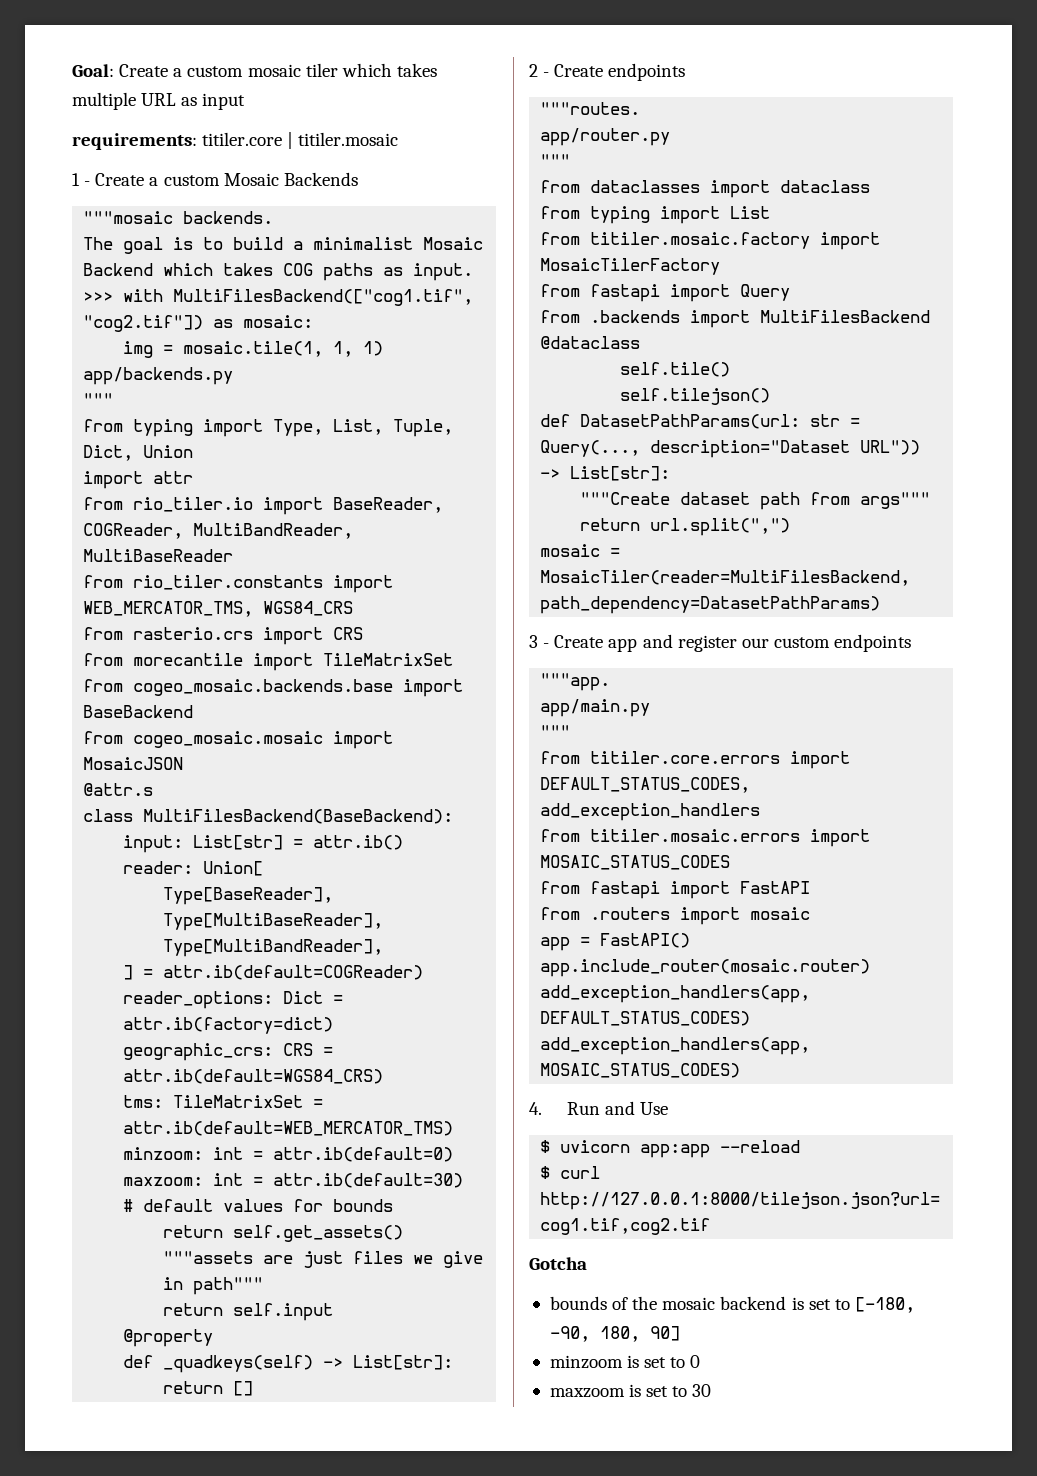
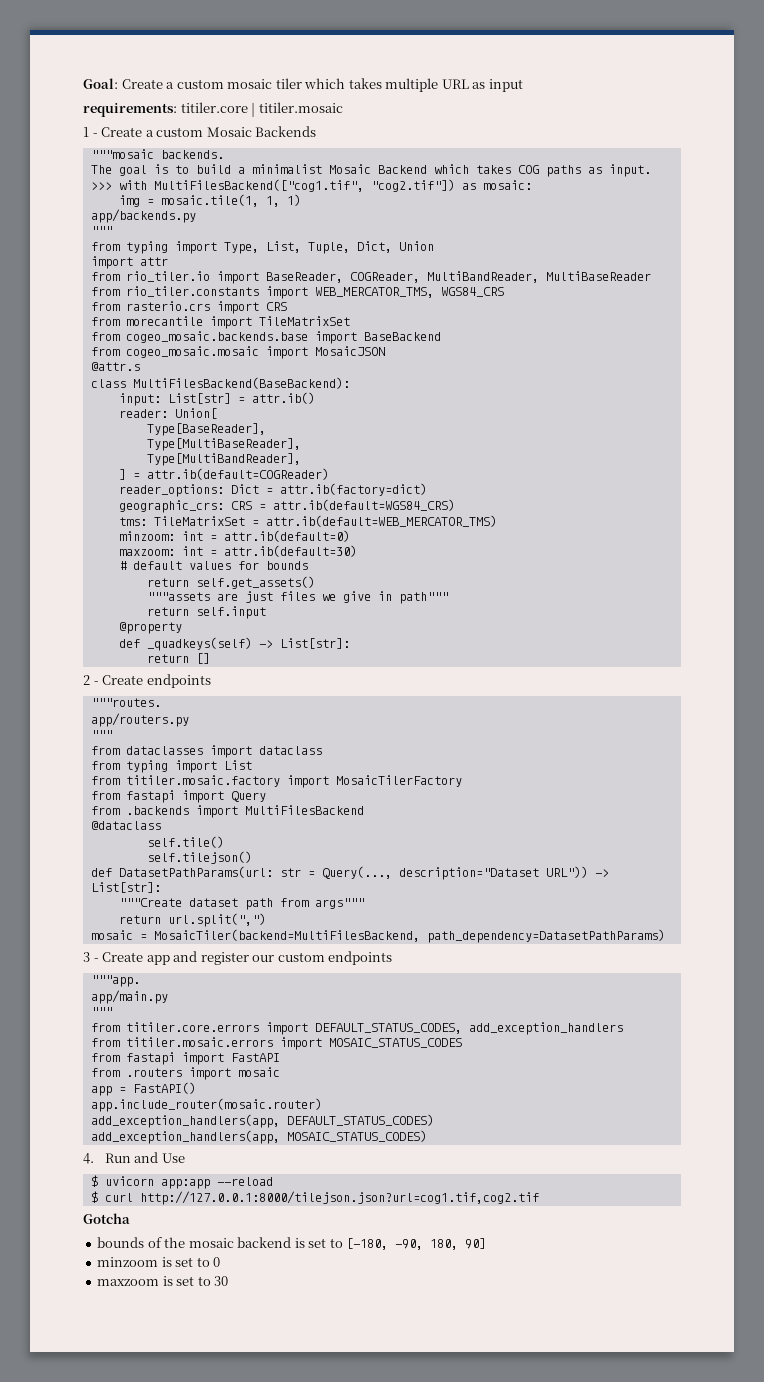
- app/router.py
+ app/routers.py
- mosaic = MosaicTiler(reader=MultiFilesBackend, path_dependency=DatasetPathParams)
+ mosaic = MosaicTiler(backend=MultiFilesBackend, path_dependency=DatasetPathParams)

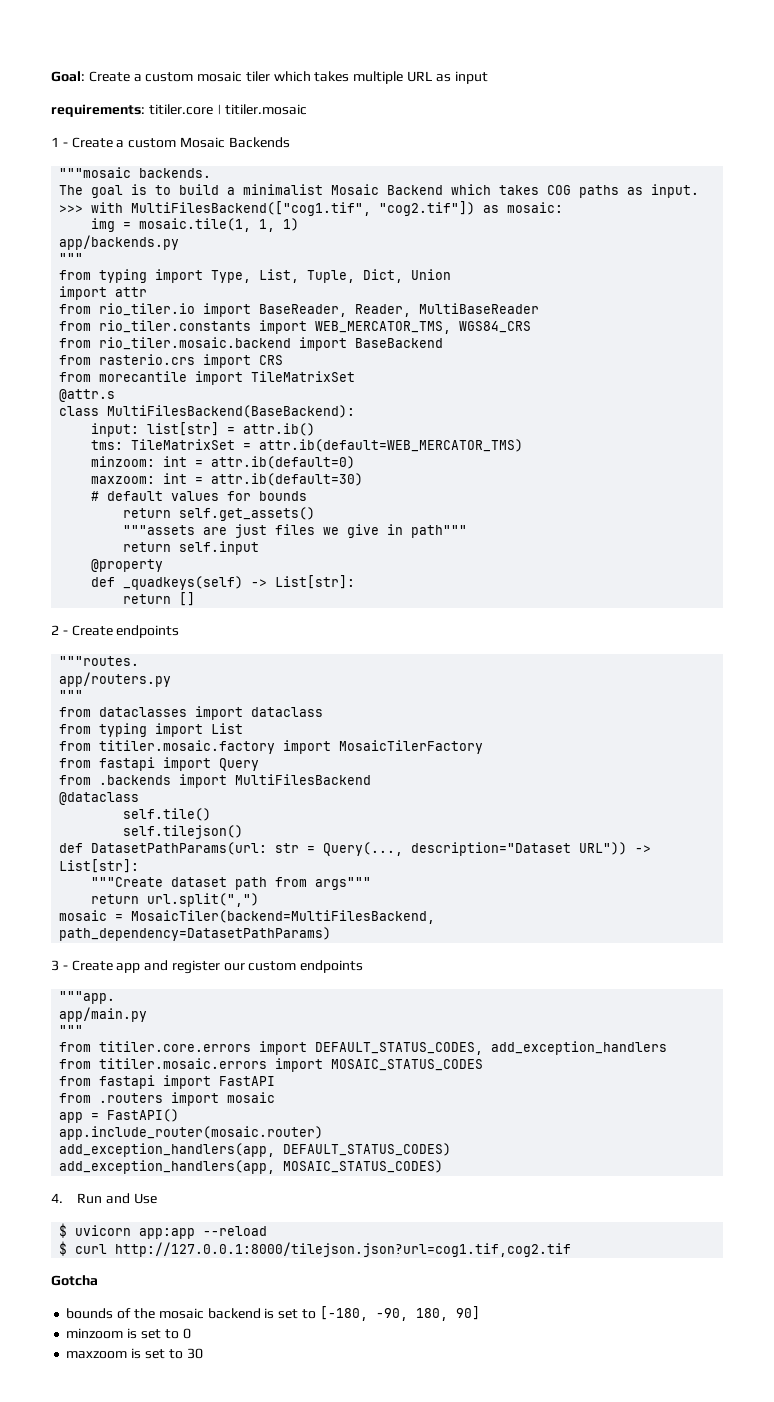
- from rio_tiler.io import BaseReader, COGReader, MultiBandReader, MultiBaseReader
+ from rio_tiler.io import BaseReader, Reader, MultiBaseReader
+ from rio_tiler.mosaic.backend import BaseBackend
- from cogeo_mosaic.backends.base import BaseBackend
- from cogeo_mosaic.mosaic import MosaicJSON
- input: List[str] = attr.ib()
+ input: list[str] = attr.ib()
- reader: Union[
- Type[BaseReader],
- Type[MultiBaseReader],
- Type[MultiBandReader],
- ] = attr.ib(default=COGReader)
- reader_options: Dict = attr.ib(factory=dict)
- geographic_crs: CRS = attr.ib(default=WGS84_CRS)

